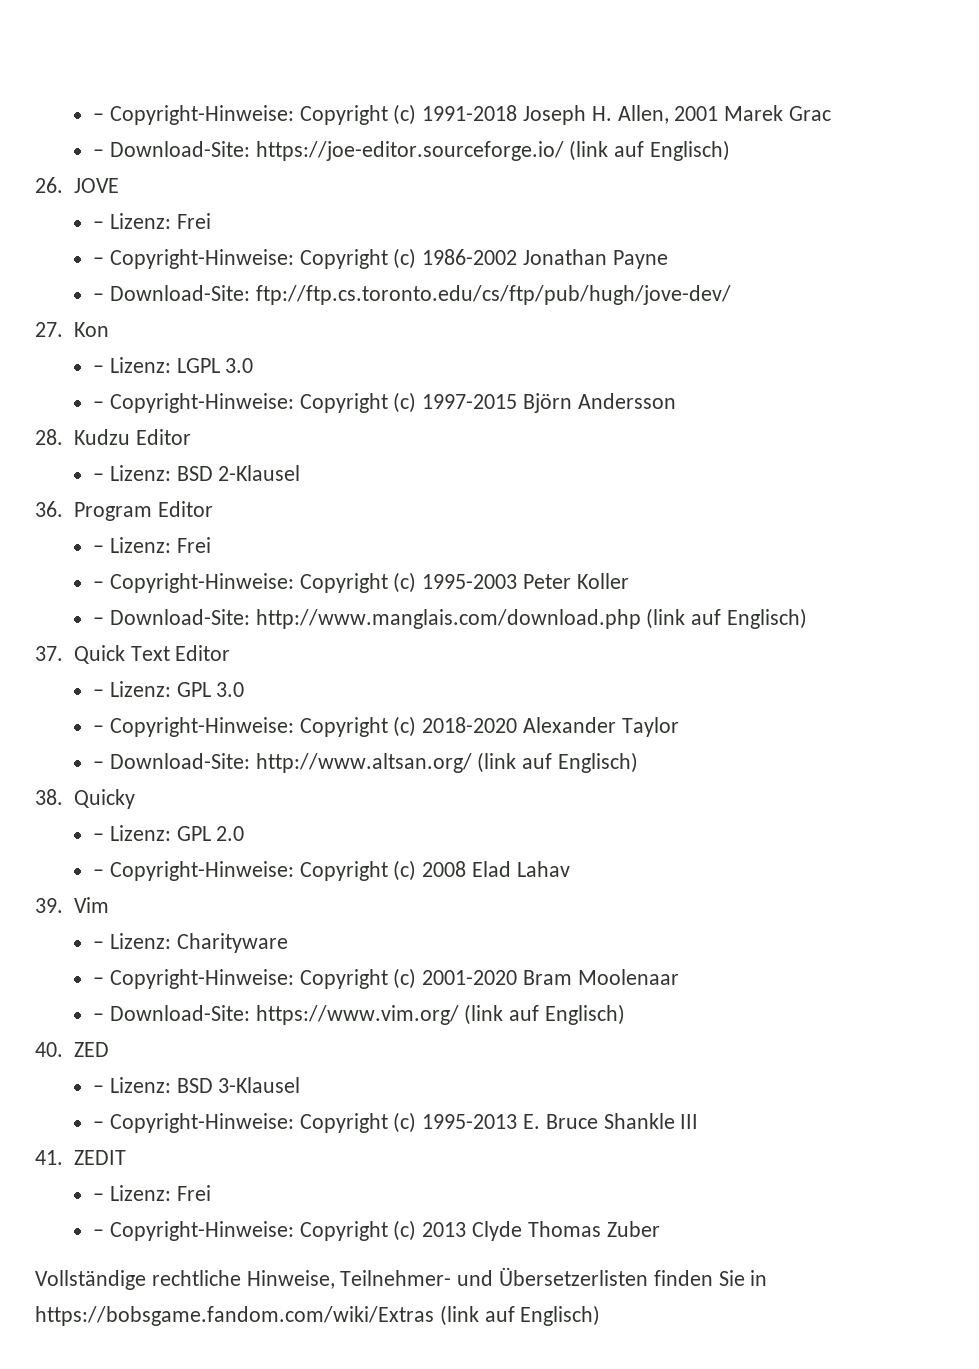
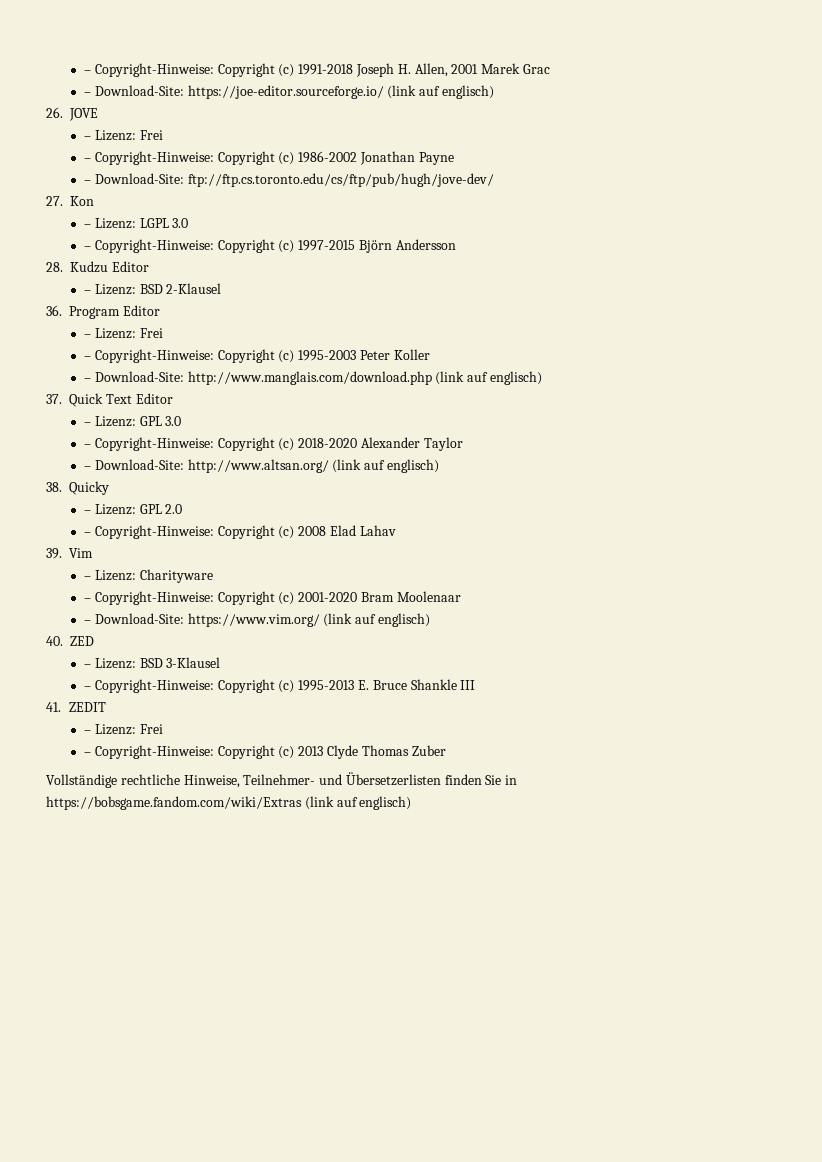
- – Download-Site: https://joe-editor.sourceforge.io/ (link auf Englisch)
+ – Download-Site: https://joe-editor.sourceforge.io/ (link auf englisch)
- – Download-Site: http://www.manglais.com/download.php (link auf Englisch)
+ – Download-Site: http://www.manglais.com/download.php (link auf englisch)
- – Download-Site: http://www.altsan.org/ (link auf Englisch)
+ – Download-Site: http://www.altsan.org/ (link auf englisch)
- – Download-Site: https://www.vim.org/ (link auf Englisch)
+ – Download-Site: https://www.vim.org/ (link auf englisch)
- Vollständige rechtliche Hinweise, Teilnehmer- und Übersetzerlisten finden Sie in https://bobsgame.fandom.com/wiki/Extras (link auf Englisch)
+ Vollständige rechtliche Hinweise, Teilnehmer- und Übersetzerlisten finden Sie in https://bobsgame.fandom.com/wiki/Extras (link auf englisch)

